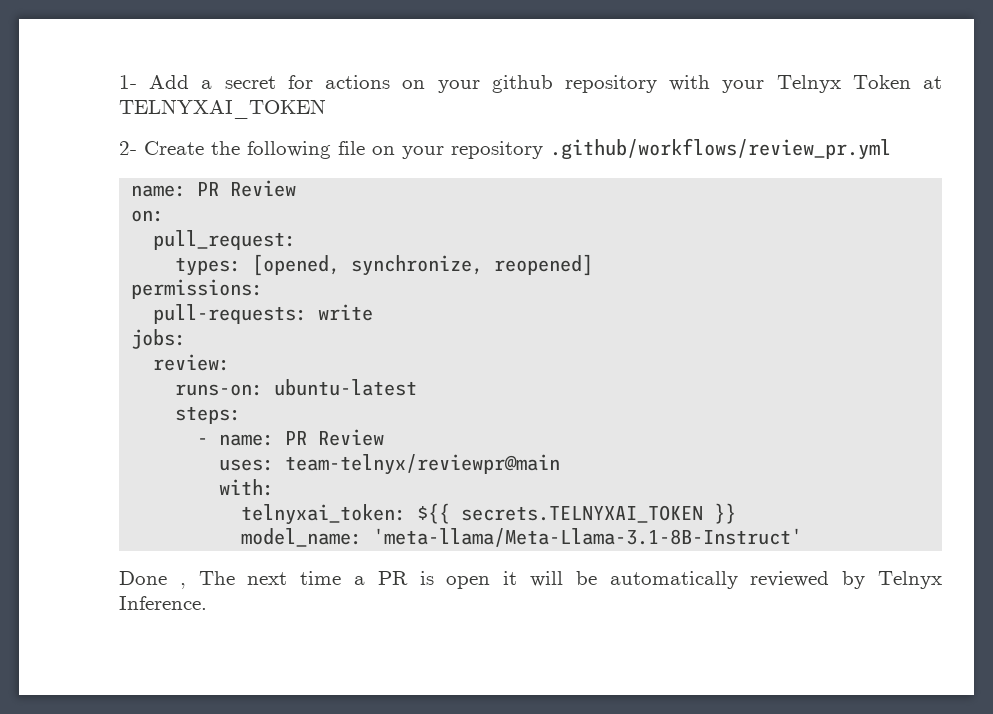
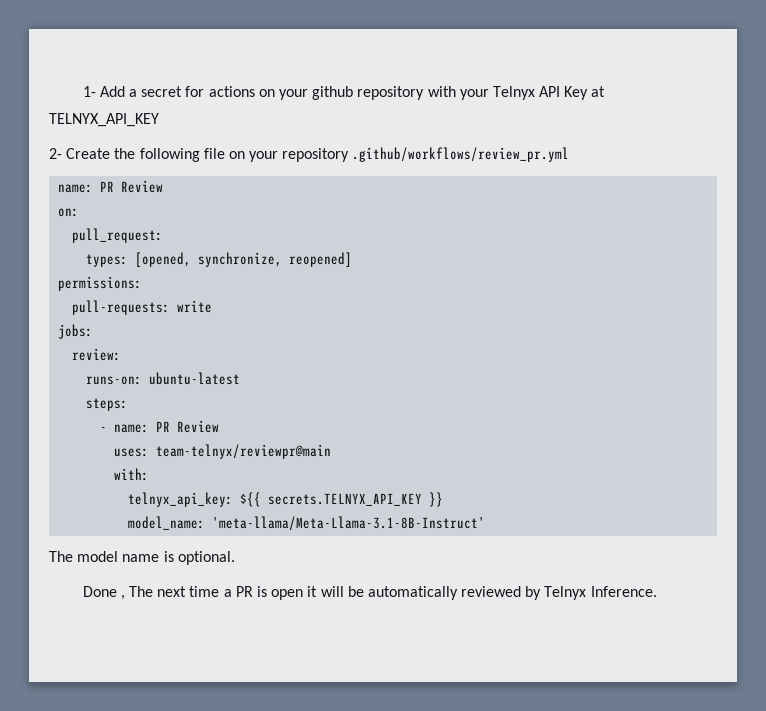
- 1- Add a secret for actions on your github repository with your Telnyx Token at TELNYXAI_TOKEN
+ 1- Add a secret for actions on your github repository with your Telnyx API Key at TELNYX_API_KEY
- telnyxai_token: ${{ secrets.TELNYXAI_TOKEN }}
+ telnyx_api_key: ${{ secrets.TELNYX_API_KEY }}
+ The model name is optional.

